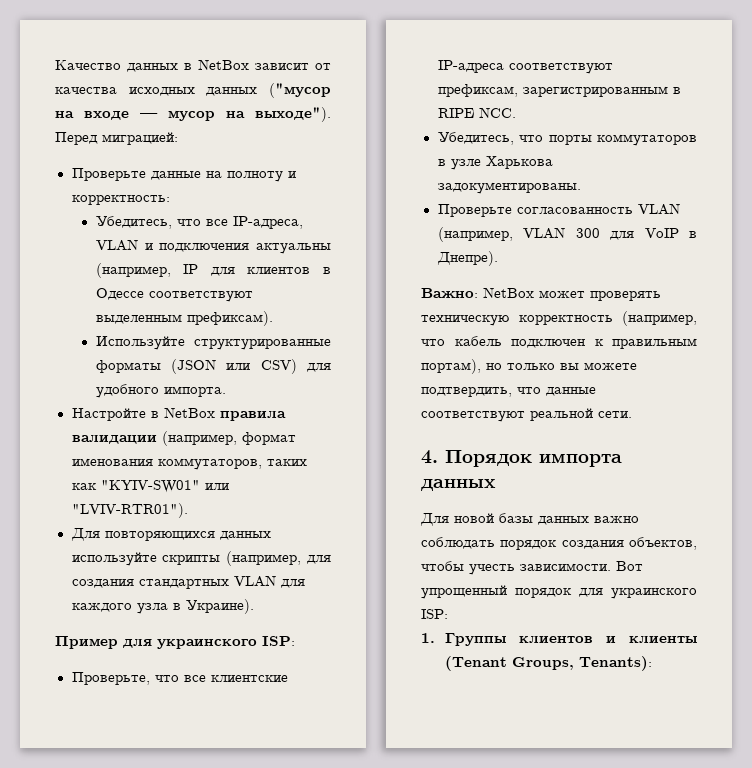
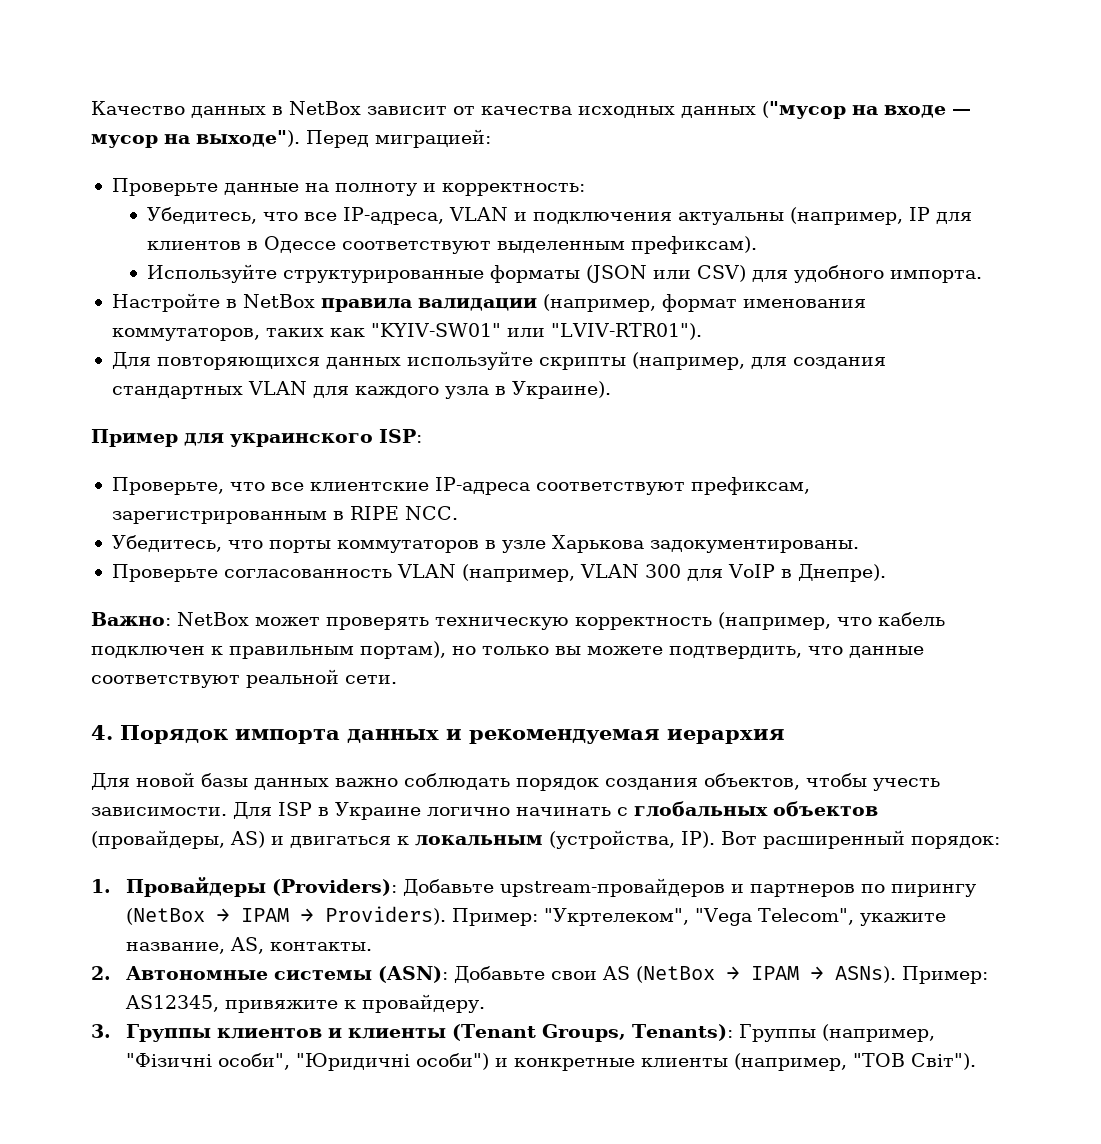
- 4. Порядок импорта данных
+ 4. Порядок импорта данных и рекомендуемая иерархия
- Вот упрощенный порядок для украинского ISP:
- 1. Группы клиентов и клиенты (Tenant Groups, Tenants):
+ Для ISP в Украине логично начинать с глобальных объектов (провайдеры, AS) и двигаться к локальным (устройства, IP). Вот расширенный порядок:
+ 1. Провайдеры (Providers): Добавьте upstream-провайдеров и партнеров по пирингу (NetBox → IPAM → Providers). Пример: "Укртелеком", "Vega Telecom", укажите название, AS, контакты.
+ 2. Автономные системы (ASN): Добавьте свои AS (NetBox → IPAM → ASNs). Пример: AS12345, привяжите к провайдеру.
+ 3. Группы клиентов и клиенты (Tenant Groups, Tenants): Группы (например, "Фізичні особи", "Юридичні особи") и конкретные клиенты (например, "ТОВ Світ").

